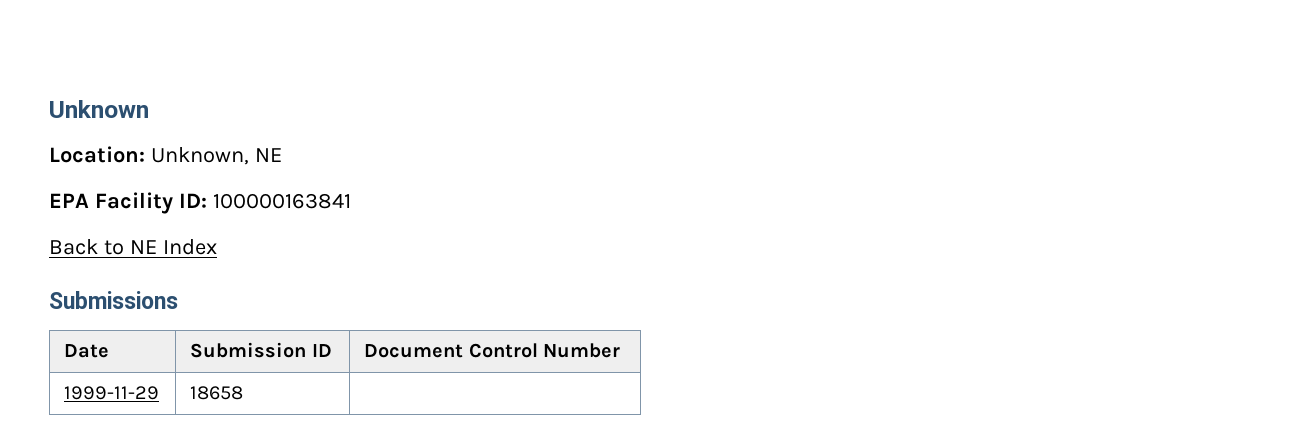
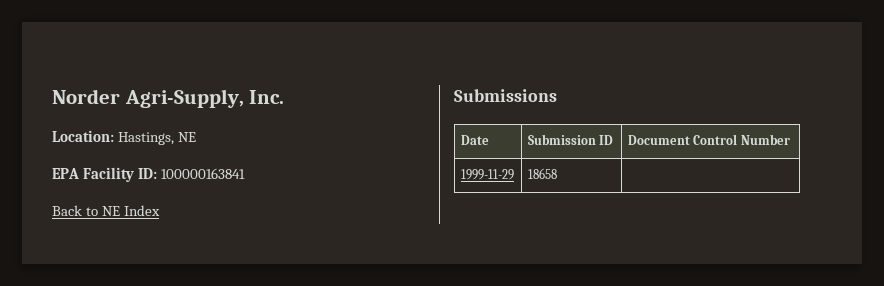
- Unknown
+ Norder Agri-Supply, Inc.
- Location: Unknown, NE
+ Location: Hastings, NE

